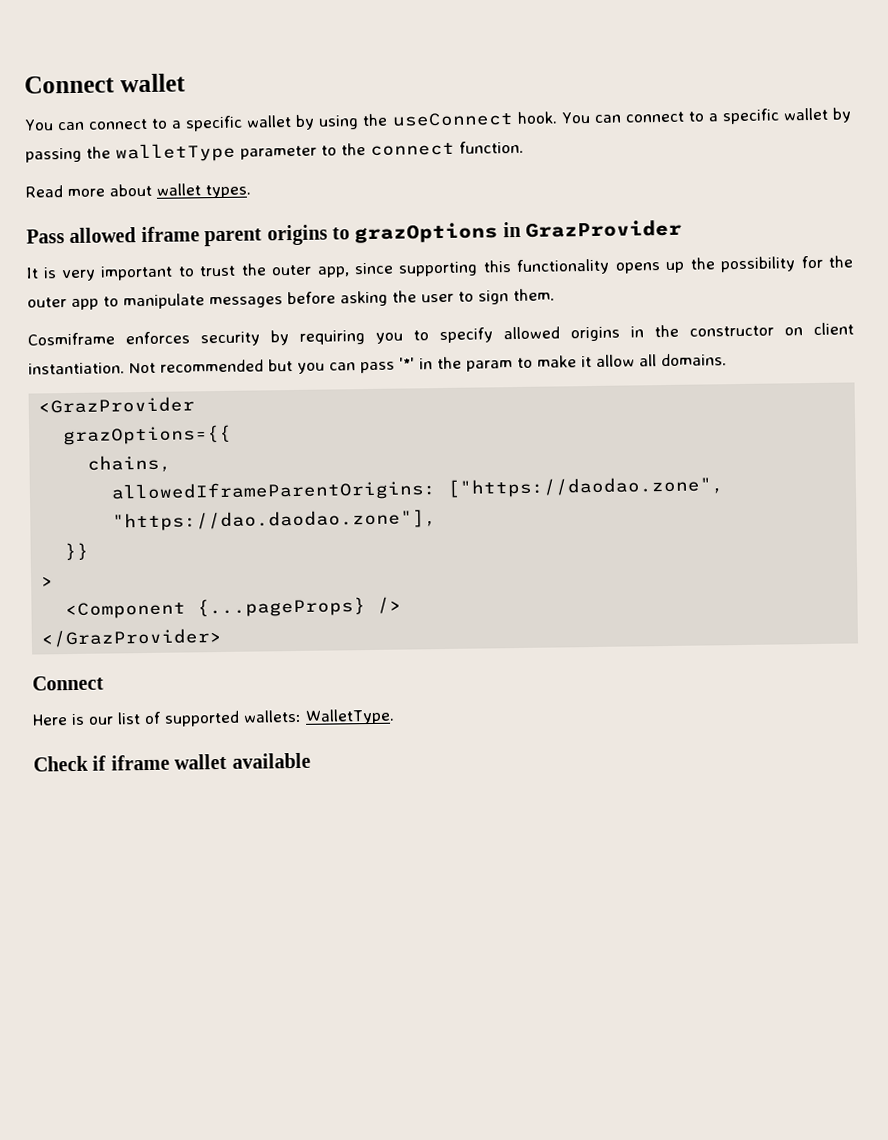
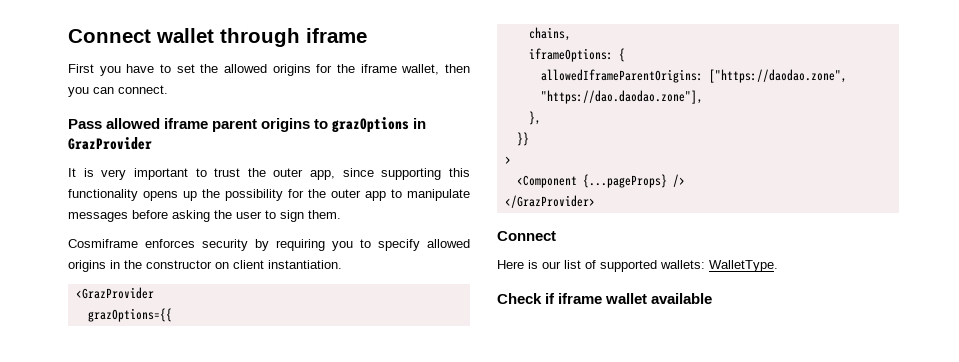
- Connect wallet
- You can connect to a specific wallet by using the useConnect hook. You can connect to a specific wallet by passing the walletType parameter to the connect function.
- Read more about wallet types.
+ Connect wallet through iframe
+ First you have to set the allowed origins for the iframe wallet, then you can connect.
- Not recommended but you can pass '*' in the param to make it allow all domains.
+ iframeOptions: {
+ },

